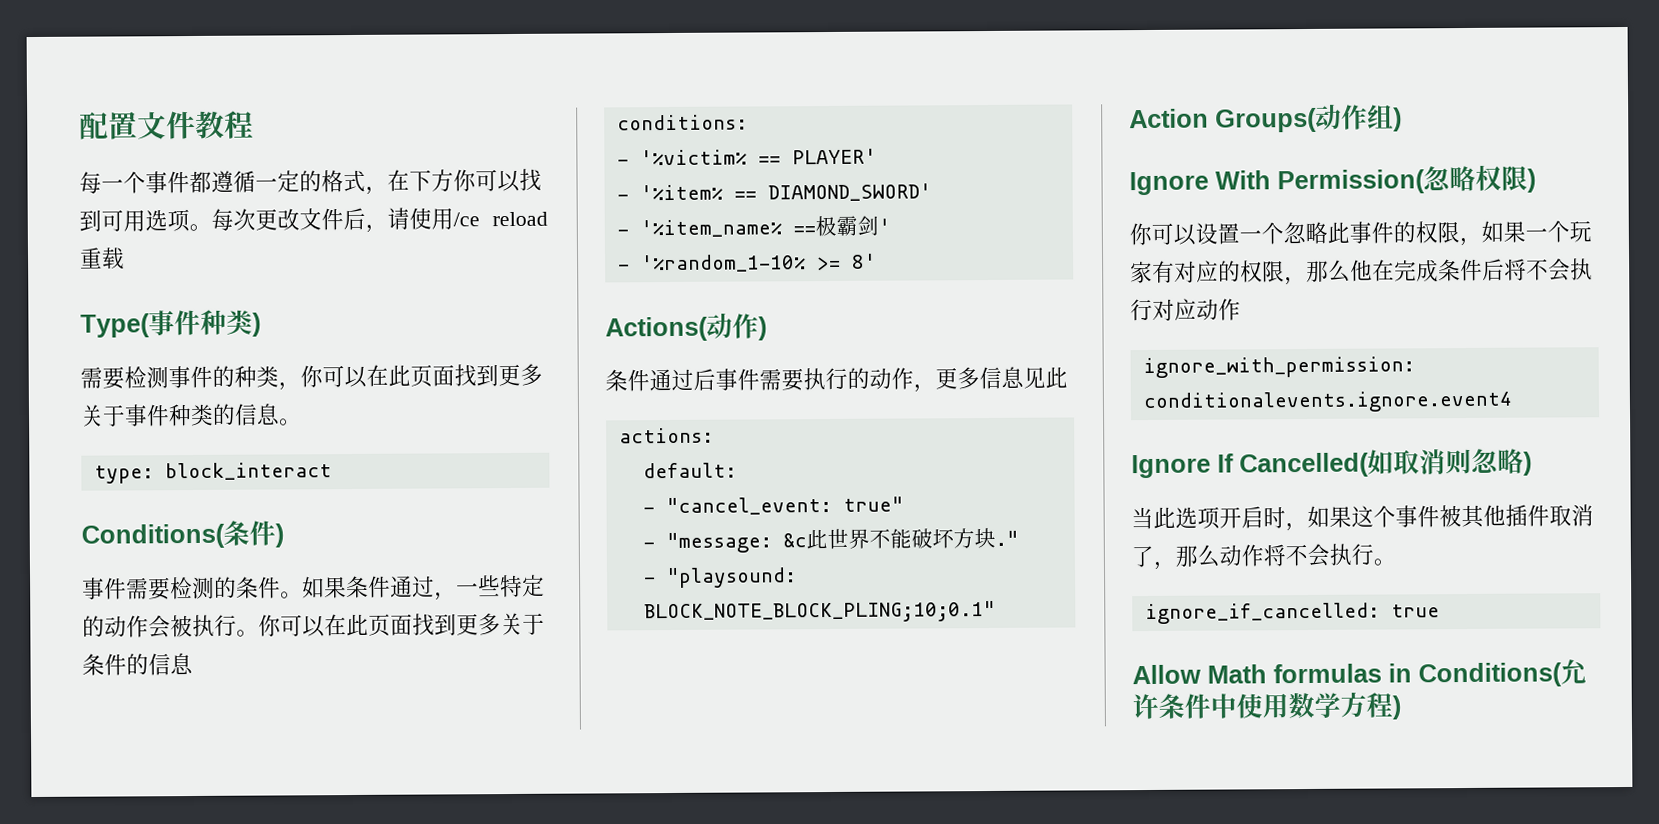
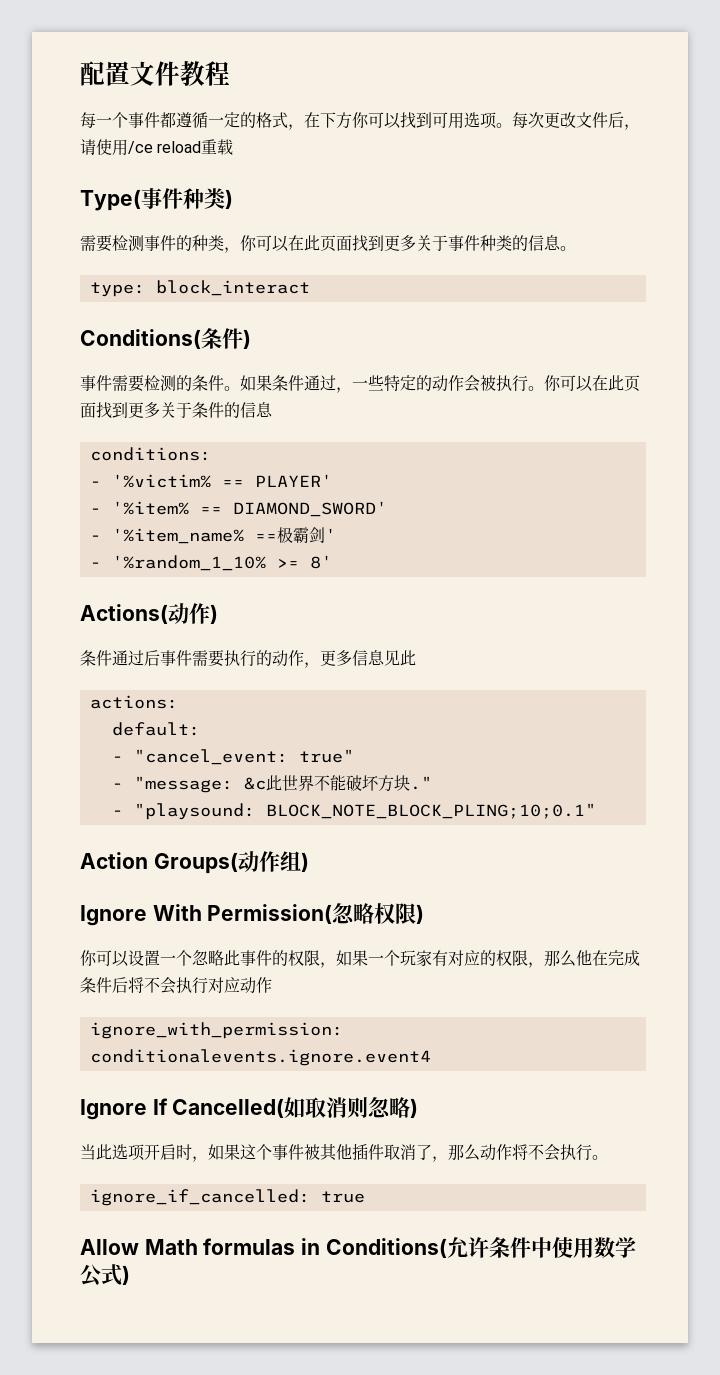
- - '%random_1-10% >= 8'
+ - '%random_1_10% >= 8'
- Allow Math formulas in Conditions(允许条件中使用数学方程)
+ Allow Math formulas in Conditions(允许条件中使用数学公式)

